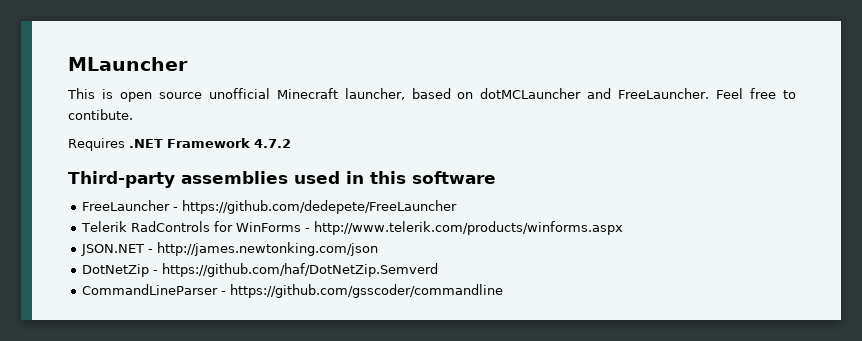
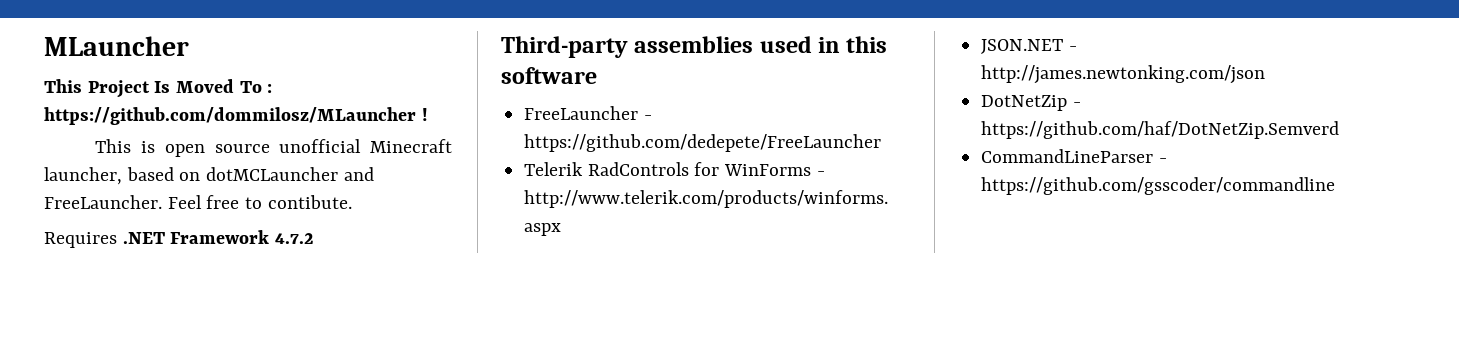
+ This Project Is Moved To : https://github.com/dommilosz/MLauncher !

